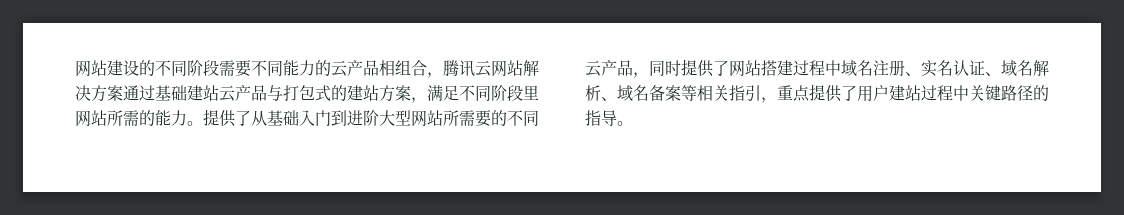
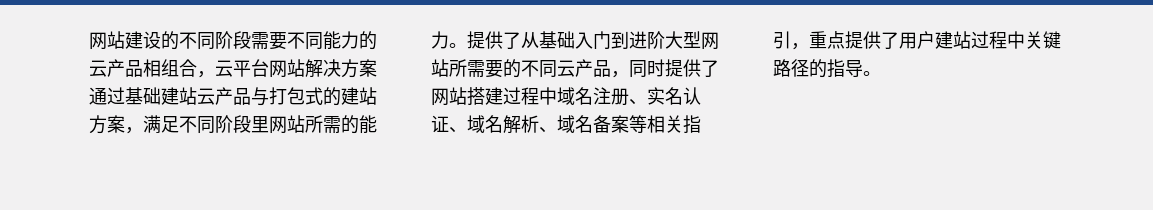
- 网站建设的不同阶段需要不同能力的云产品相组合，腾讯云网站解决方案通过基础建站云产品与打包式的建站方案，满足不同阶段里网站所需的能力。
+ 网站建设的不同阶段需要不同能力的云产品相组合，云平台网站解决方案通过基础建站云产品与打包式的建站方案，满足不同阶段里网站所需的能力。

